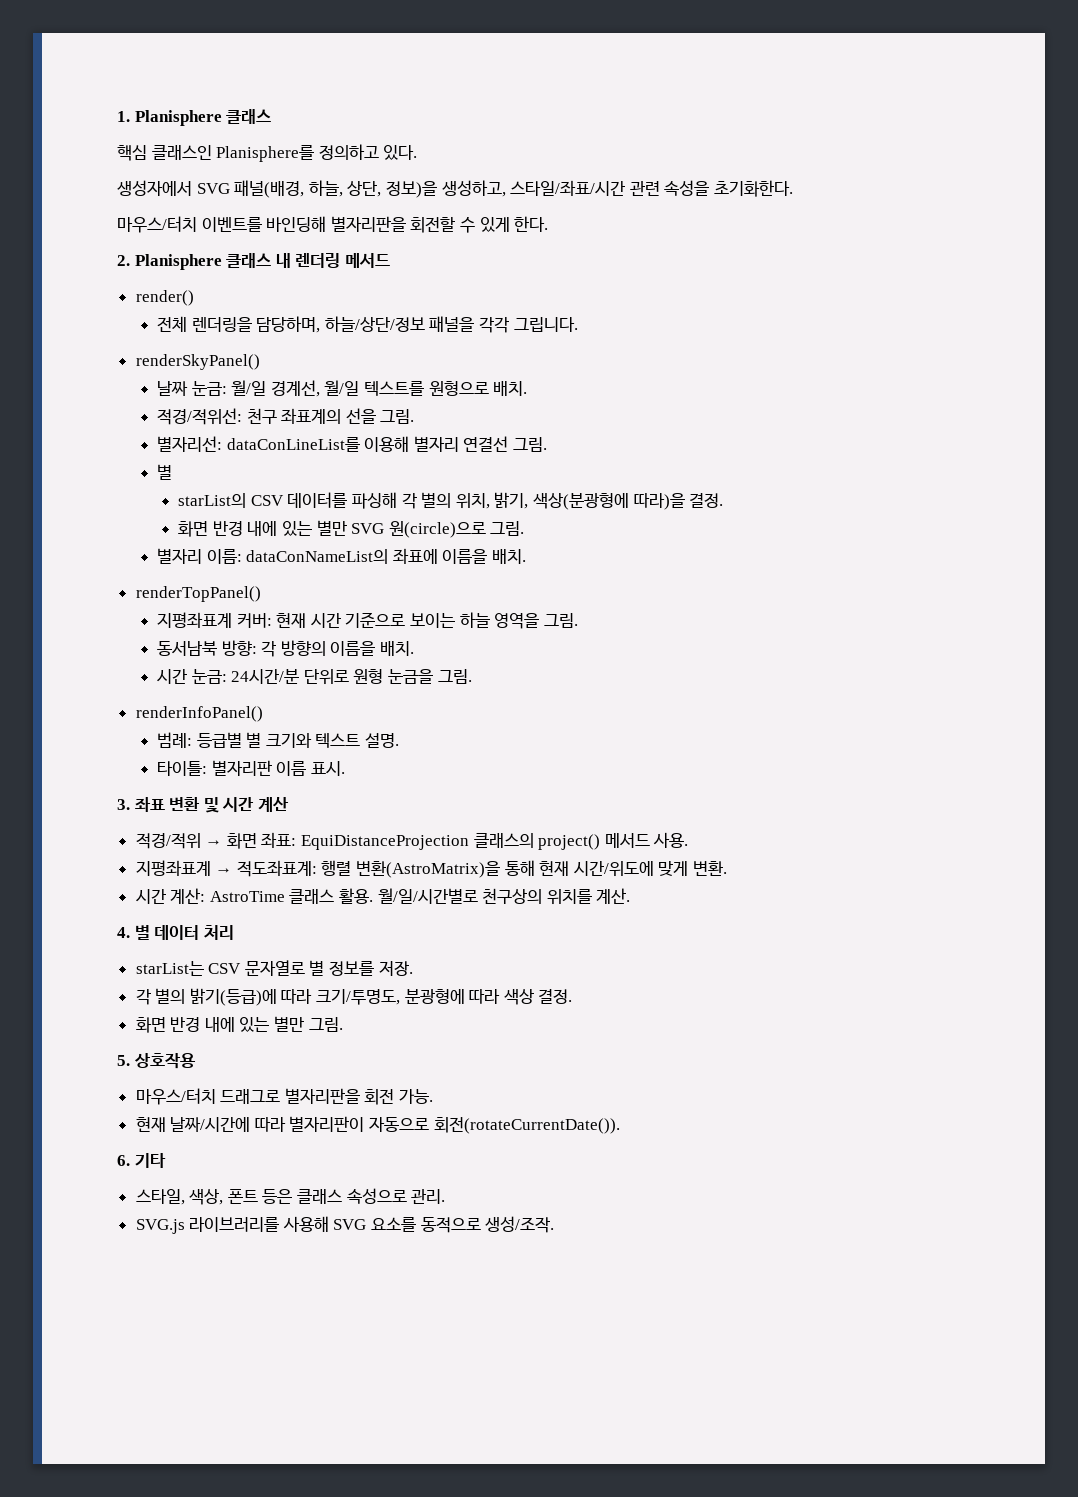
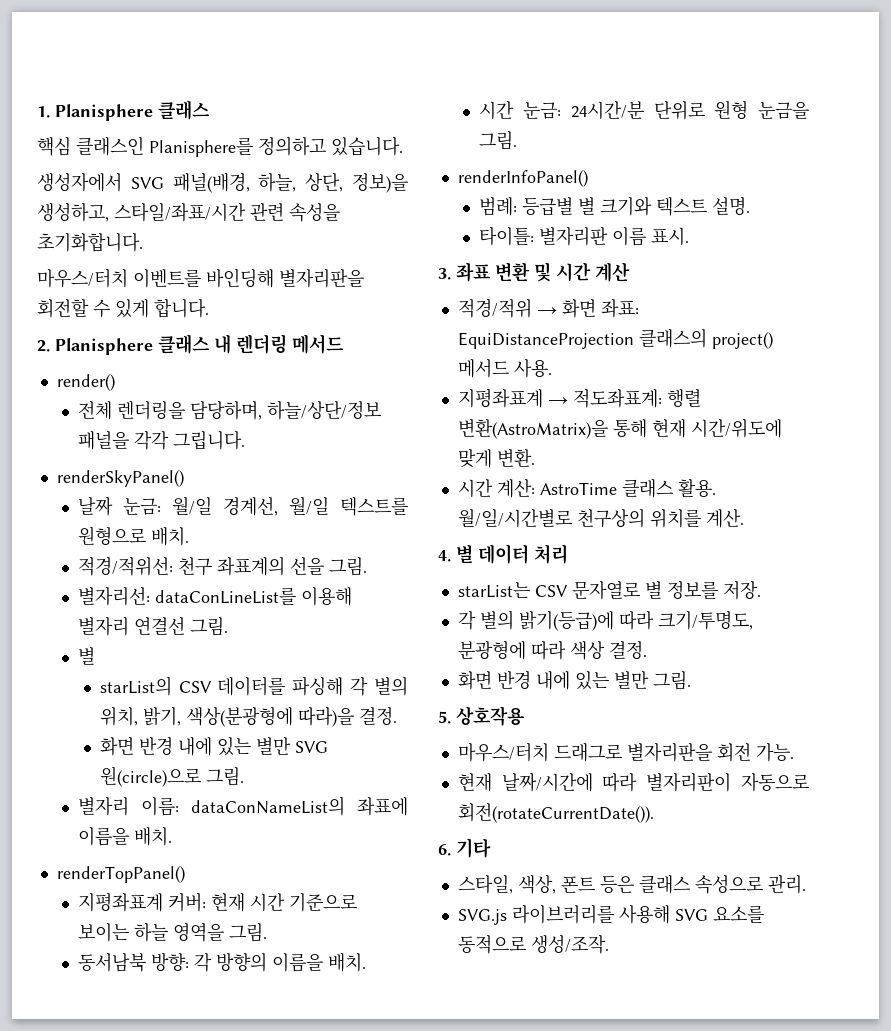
- 핵심 클래스인 Planisphere를 정의하고 있다.
+ 핵심 클래스인 Planisphere를 정의하고 있습니다.
- 생성자에서 SVG 패널(배경, 하늘, 상단, 정보)을 생성하고, 스타일/좌표/시간 관련 속성을 초기화한다.
+ 생성자에서 SVG 패널(배경, 하늘, 상단, 정보)을 생성하고, 스타일/좌표/시간 관련 속성을 초기화합니다.
- 마우스/터치 이벤트를 바인딩해 별자리판을 회전할 수 있게 한다.
+ 마우스/터치 이벤트를 바인딩해 별자리판을 회전할 수 있게 합니다.

